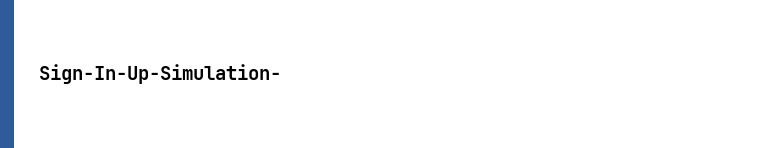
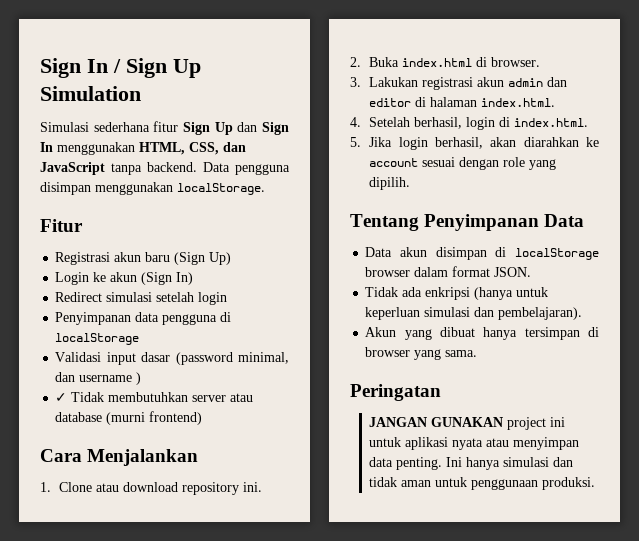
- Sign-In-Up-Simulation-
+ Sign In / Sign Up Simulation
+ Simulasi sederhana fitur Sign Up dan Sign In menggunakan HTML, CSS, dan JavaScript tanpa backend. Data pengguna disimpan menggunakan localStorage.
+ Fitur
+ Registrasi akun baru (Sign Up)
+ Login ke akun (Sign In)
+ Redirect simulasi setelah login
+ Penyimpanan data pengguna di localStorage
+ Validasi input dasar (password minimal, dan username )
+ ✓ Tidak membutuhkan server atau database (murni frontend)
+ Cara Menjalankan
+ 1. Clone atau download repository ini.
+ 2. Buka index.html di browser.
+ 3. Lakukan registrasi akun admin dan editor di halaman index.html.
+ 4. Setelah berhasil, login di index.html.
+ 5. Jika login berhasil, akan diarahkan ke account sesuai dengan role yang dipilih.
+ Tentang Penyimpanan Data
+ Data akun disimpan di localStorage browser dalam format JSON.
+ Tidak ada enkripsi (hanya untuk keperluan simulasi dan pembelajaran).
+ Akun yang dibuat hanya tersimpan di browser yang sama.
+ Peringatan
+ JANGAN GUNAKAN project ini untuk aplikasi nyata atau menyimpan data penting. Ini hanya simulasi dan tidak aman untuk penggunaan produksi.

